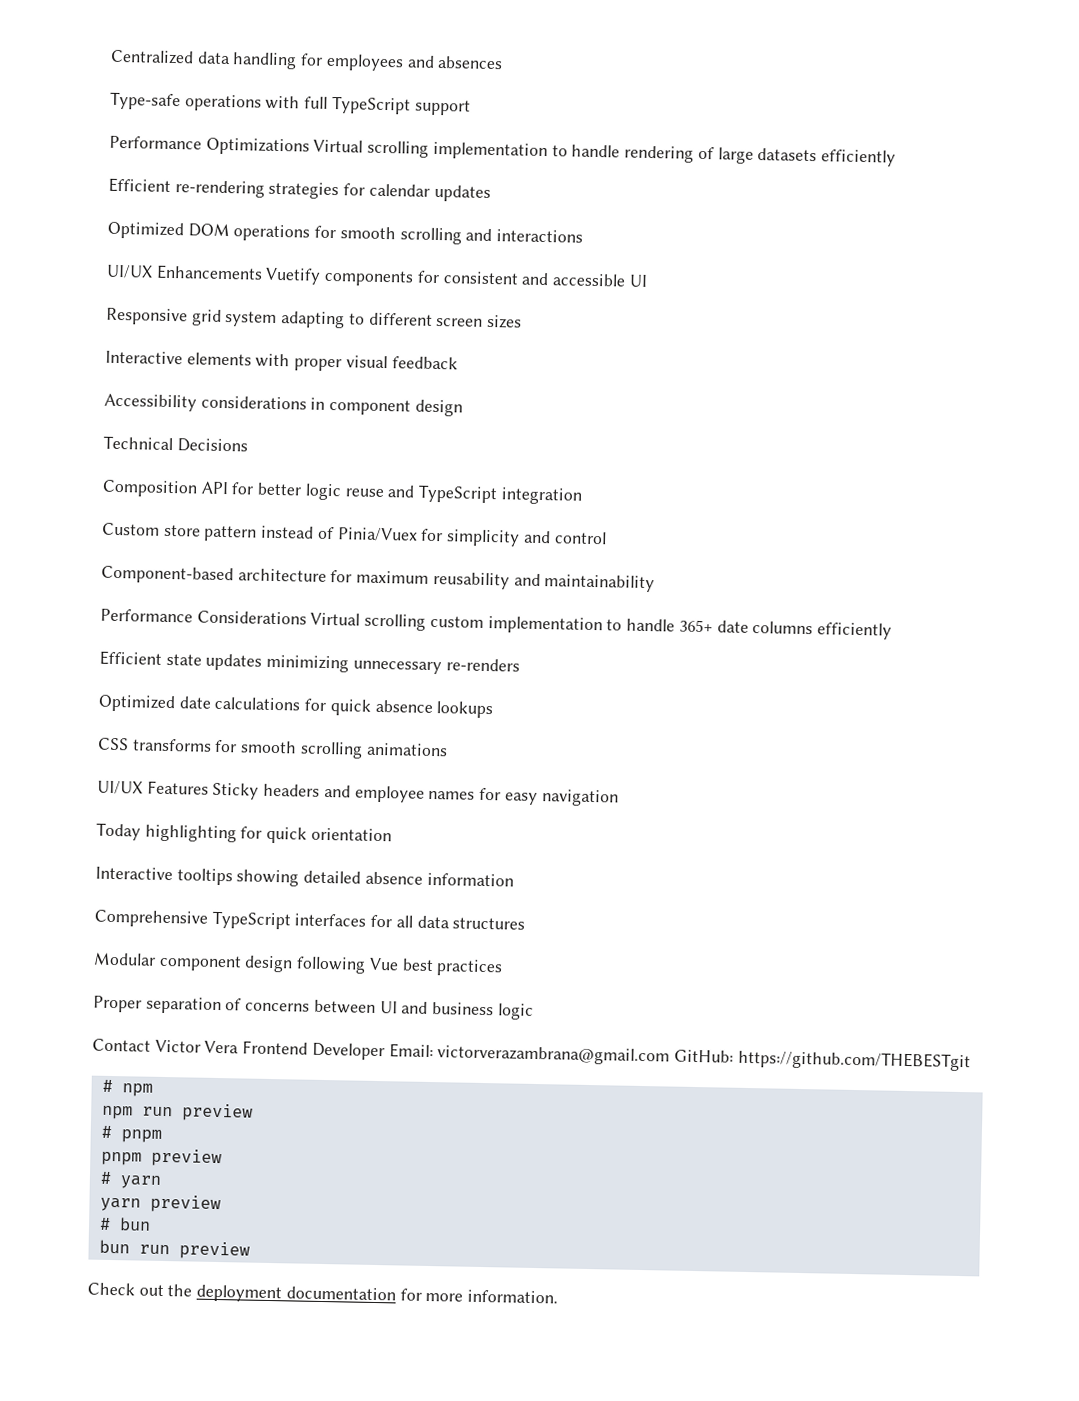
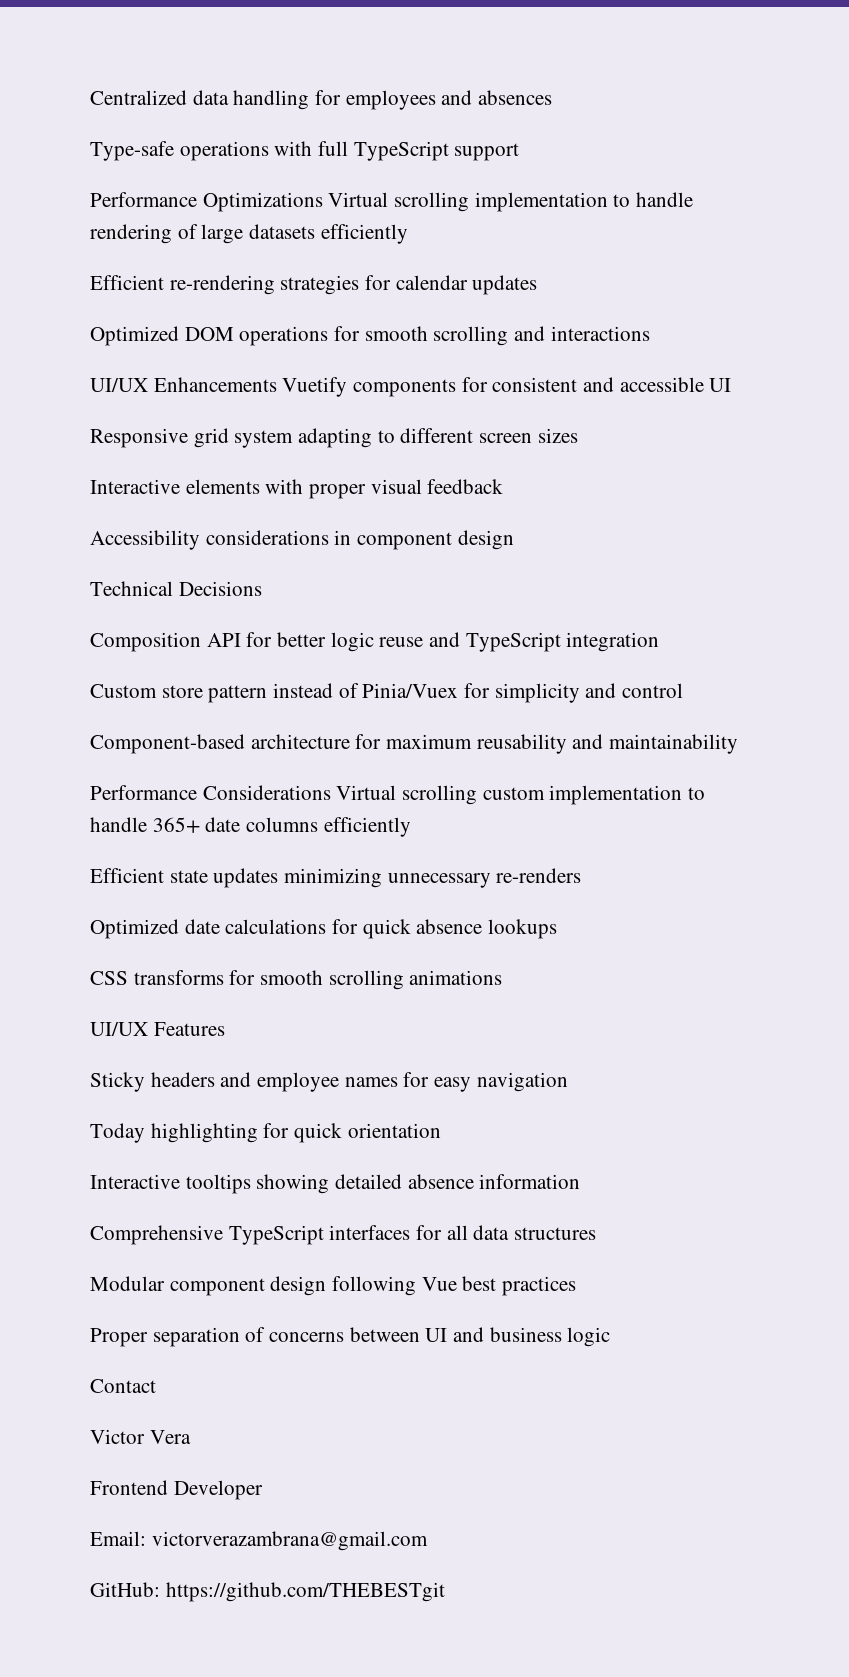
- UI/UX Features Sticky headers and employee names for easy navigation
+ UI/UX Features
+ Sticky headers and employee names for easy navigation
- Contact Victor Vera Frontend Developer Email: victorverazambrana@gmail.com GitHub: https://github.com/THEBESTgit
+ Contact
+ Victor Vera
+ Frontend Developer
+ Email: victorverazambrana@gmail.com
+ GitHub: https://github.com/THEBESTgit
- # npm
- npm run preview
- # pnpm
- pnpm preview
- # yarn
- yarn preview
- # bun
- bun run preview
- Check out the deployment documentation for more information.

